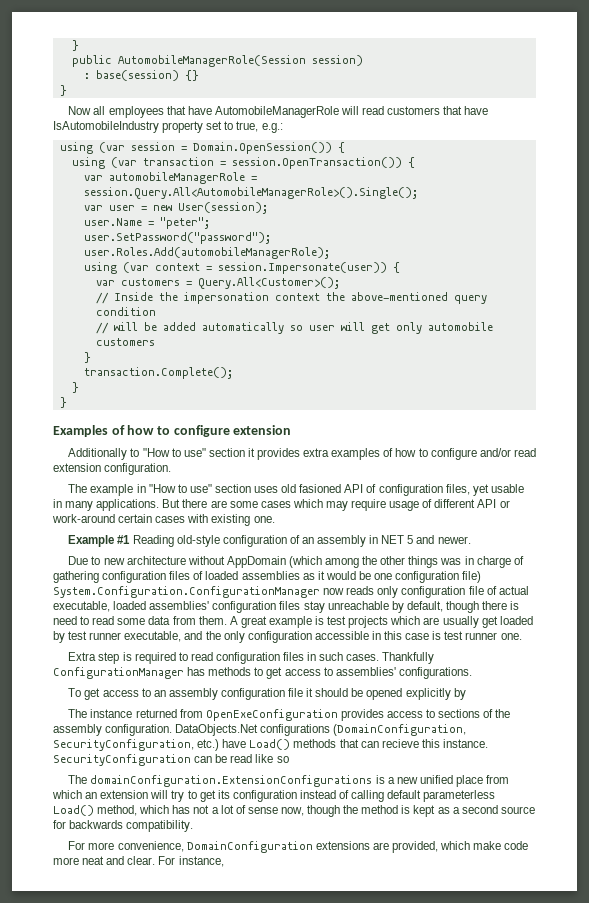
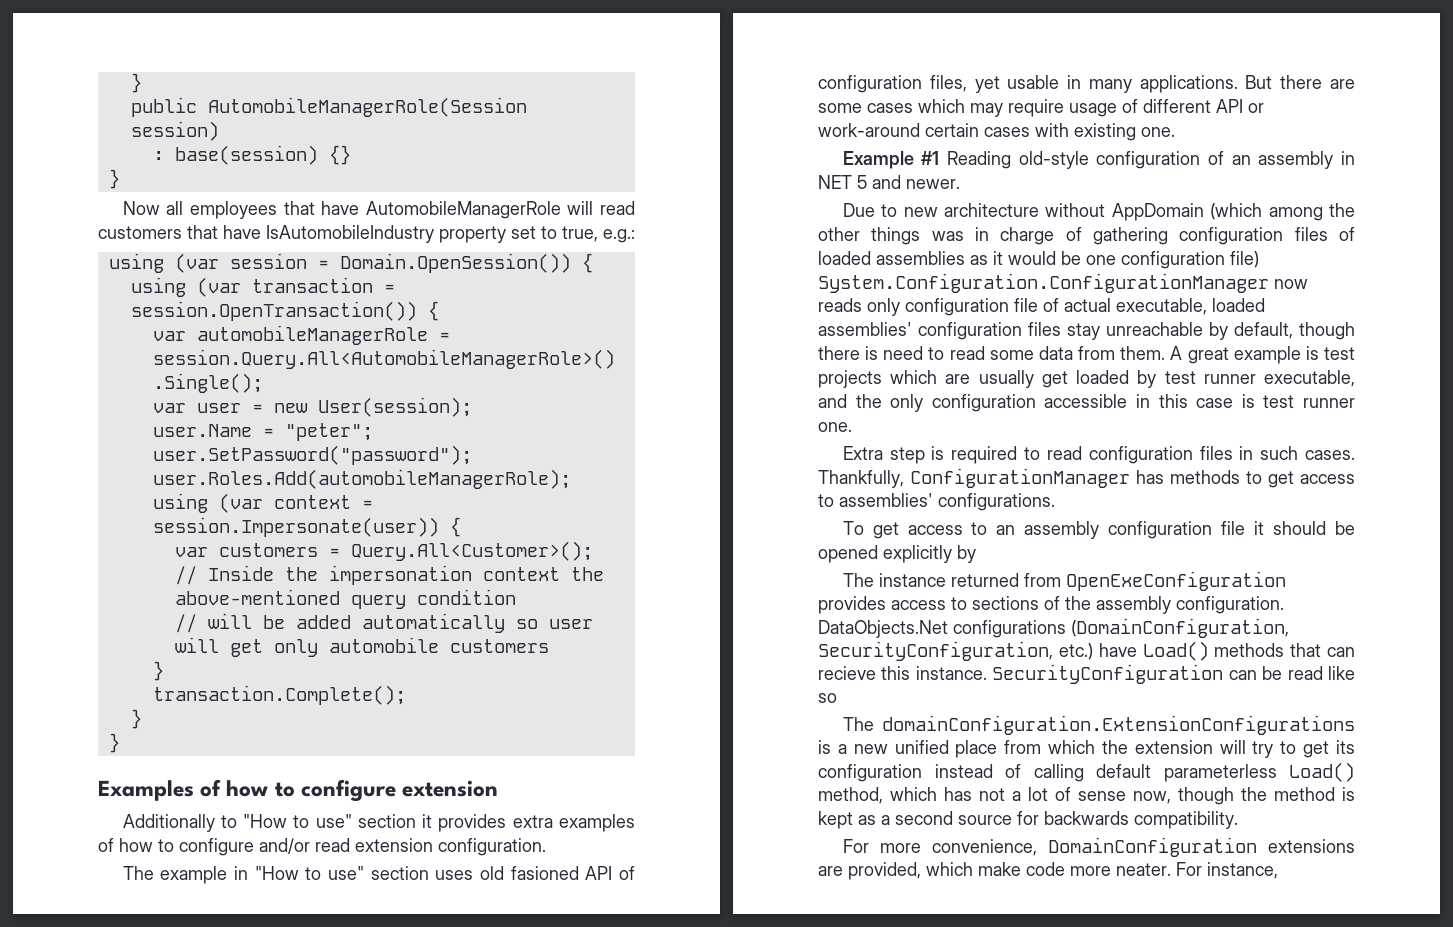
- Thankfully ConfigurationManager has methods to get access to assemblies' configurations.
+ Thankfully, ConfigurationManager has methods to get access to assemblies' configurations.
- The domainConfiguration.ExtensionConfigurations is a new unified place from which an extension will try to get its configuration instead of calling default parameterless Load() method, which has not a lot of sense now, though the method is kept as a second source for backwards compatibility.
+ The domainConfiguration.ExtensionConfigurations is a new unified place from which the extension will try to get its configuration instead of calling default parameterless Load() method, which has not a lot of sense now, though the method is kept as a second source for backwards compatibility.
- For more convenience, DomainConfiguration extensions are provided, which make code more neat and clear.
+ For more convenience, DomainConfiguration extensions are provided, which make code more neater.

